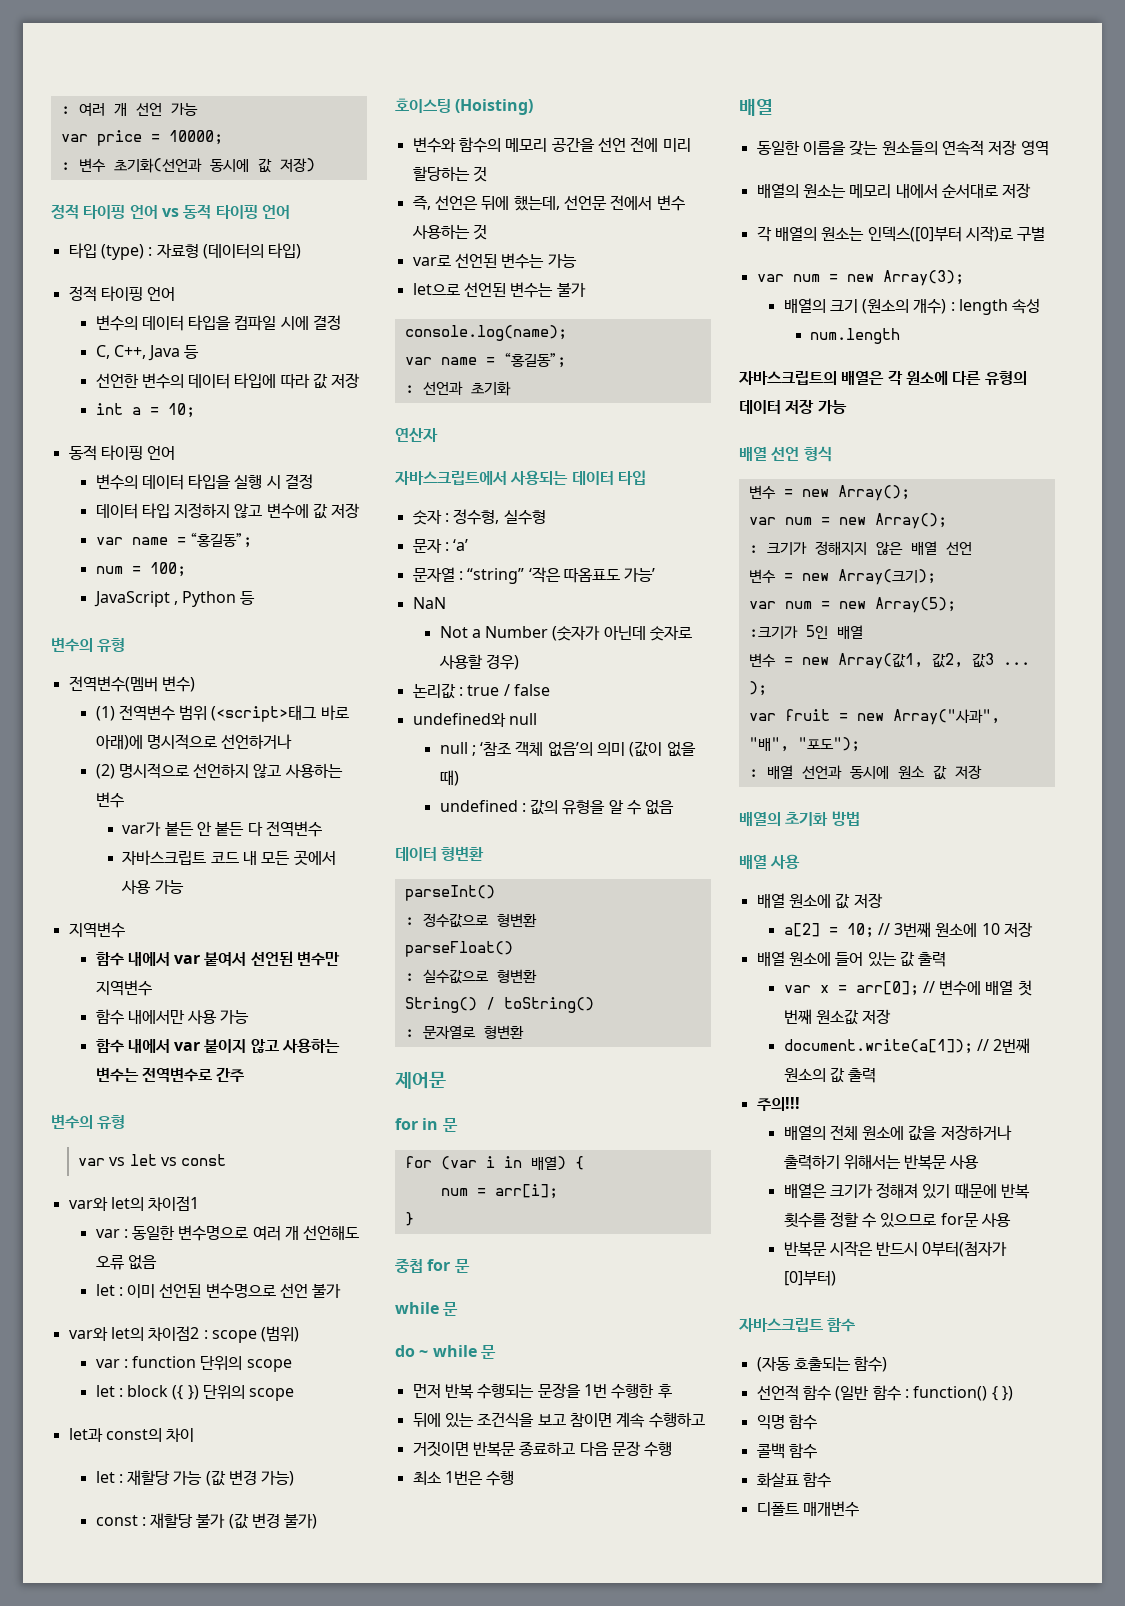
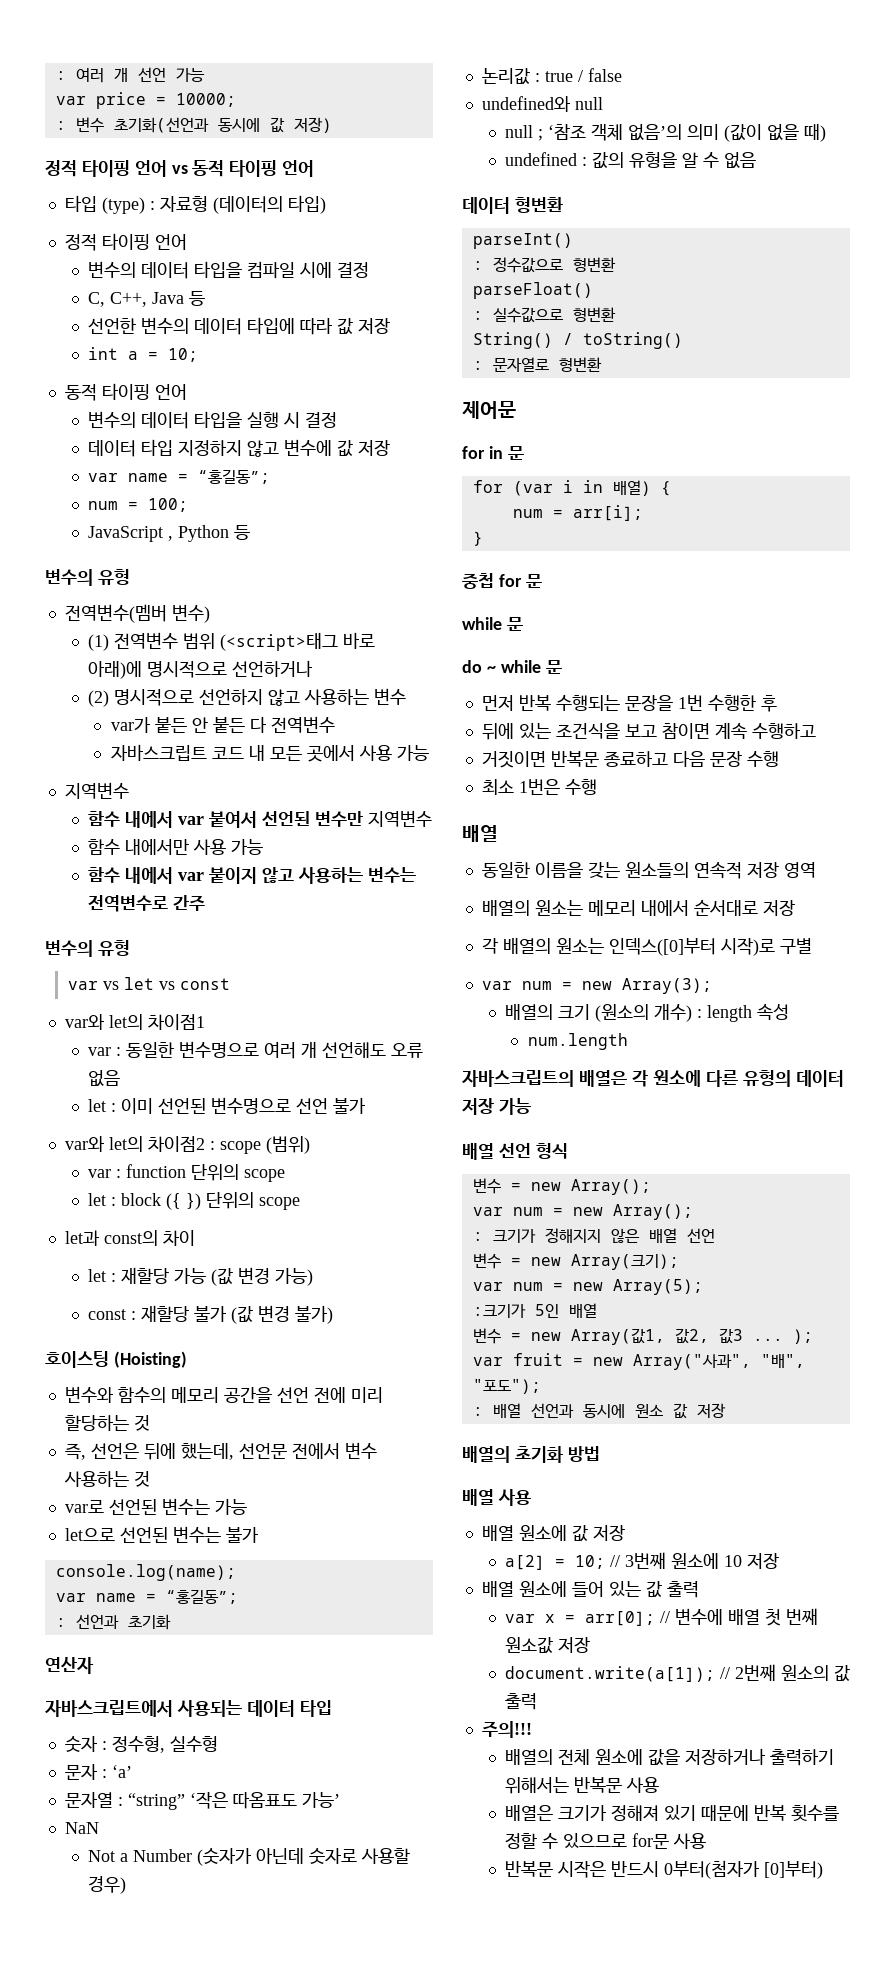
- 자바스크립트 함수
- (자동 호출되는 함수)
- 선언적 함수 (일반 함수 : function() { })
- 익명 함수
- 콜백 함수
- 화살표 함수
- 디폴트 매개변수

